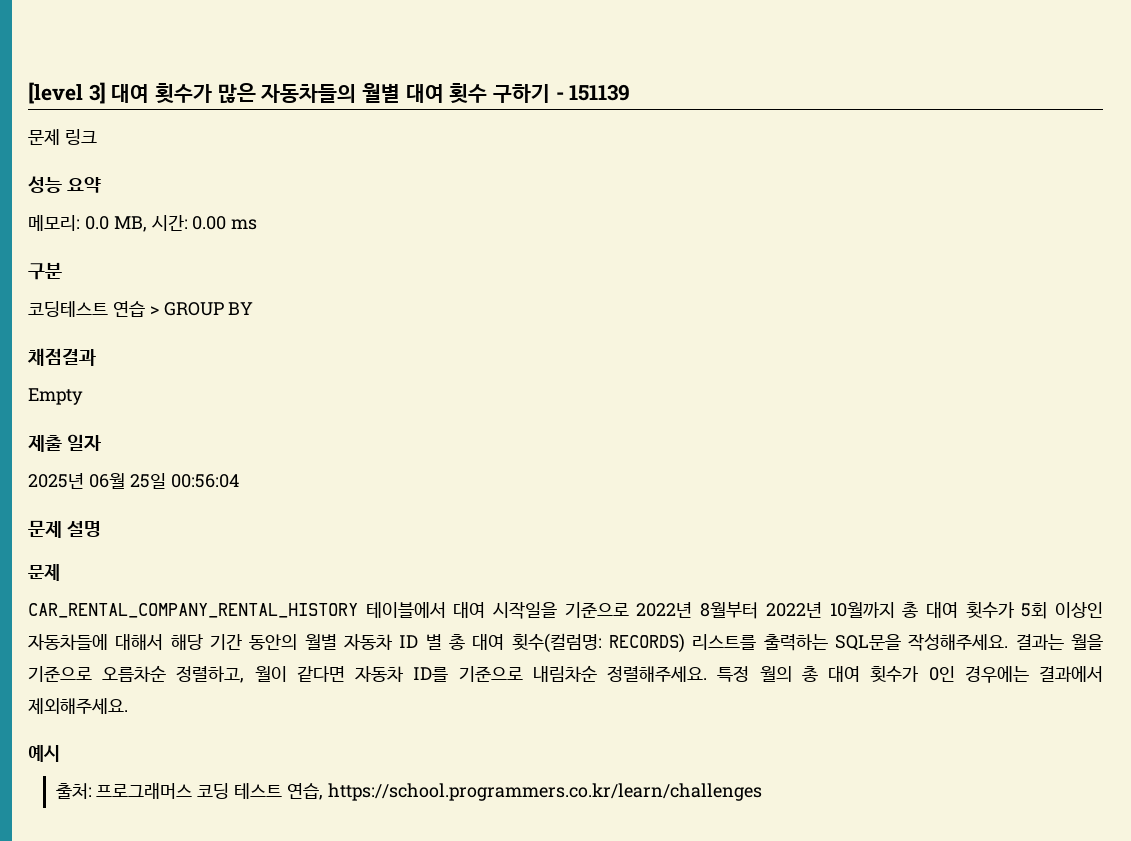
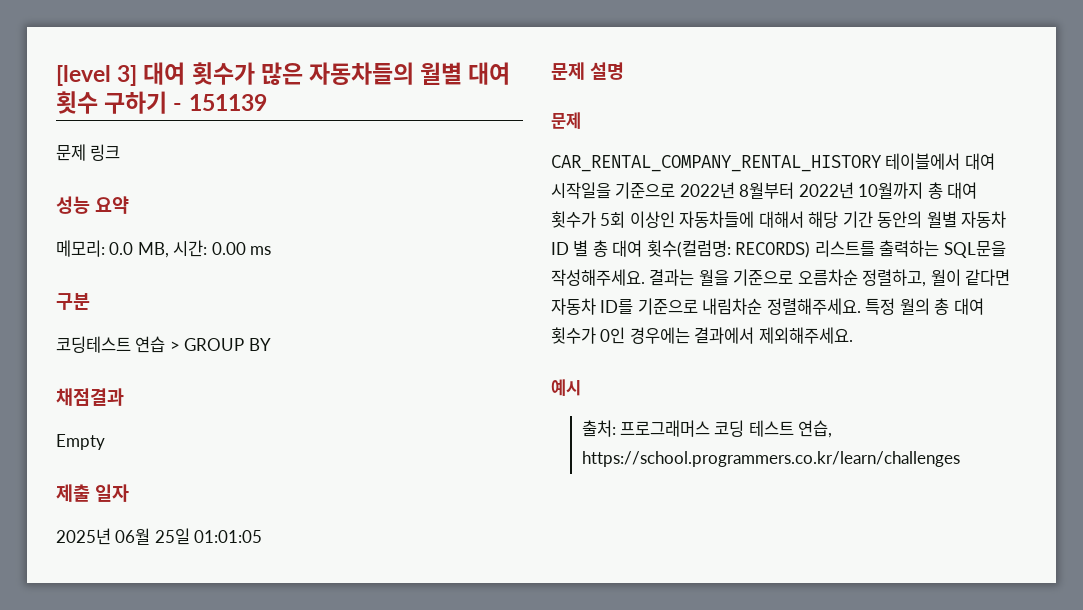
- 2025년 06월 25일 00:56:04
+ 2025년 06월 25일 01:01:05

